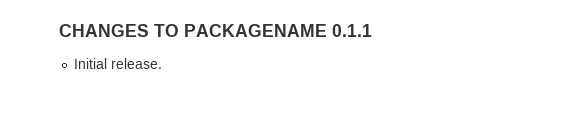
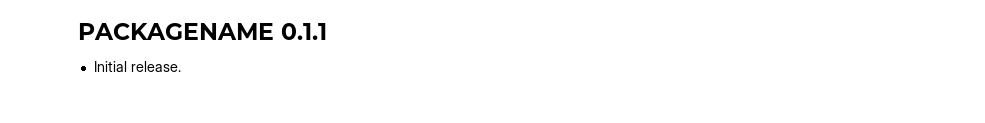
- CHANGES TO PACKAGENAME 0.1.1
+ PACKAGENAME 0.1.1

